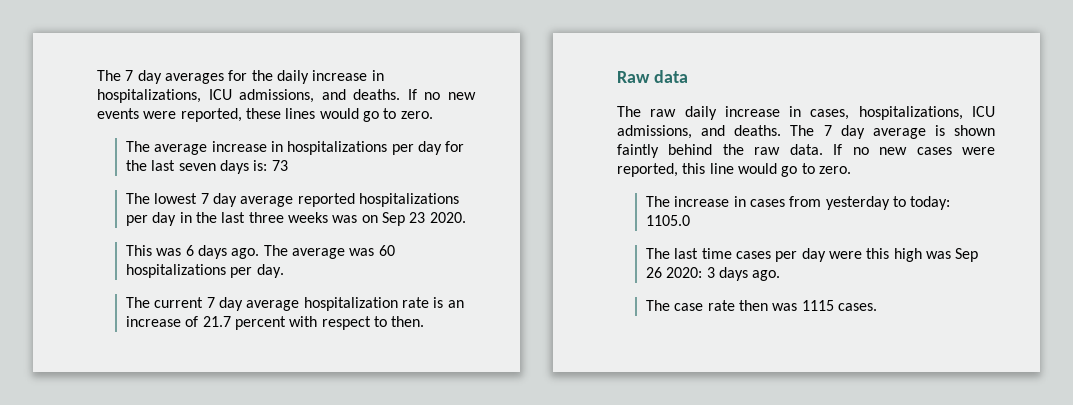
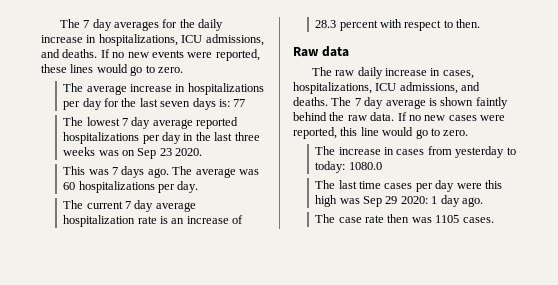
- The average increase in hospitalizations per day for the last seven days is: 73
+ The average increase in hospitalizations per day for the last seven days is: 77
- This was 6 days ago.
+ This was 7 days ago.
- The current 7 day average hospitalization rate is an increase of 21.7 percent with respect to then.
+ The current 7 day average hospitalization rate is an increase of 28.3 percent with respect to then.
- The increase in cases from yesterday to today: 1105.0
+ The increase in cases from yesterday to today: 1080.0
- The last time cases per day were this high was Sep 26 2020: 3 days ago.
+ The last time cases per day were this high was Sep 29 2020: 1 day ago.
- The case rate then was 1115 cases.
+ The case rate then was 1105 cases.

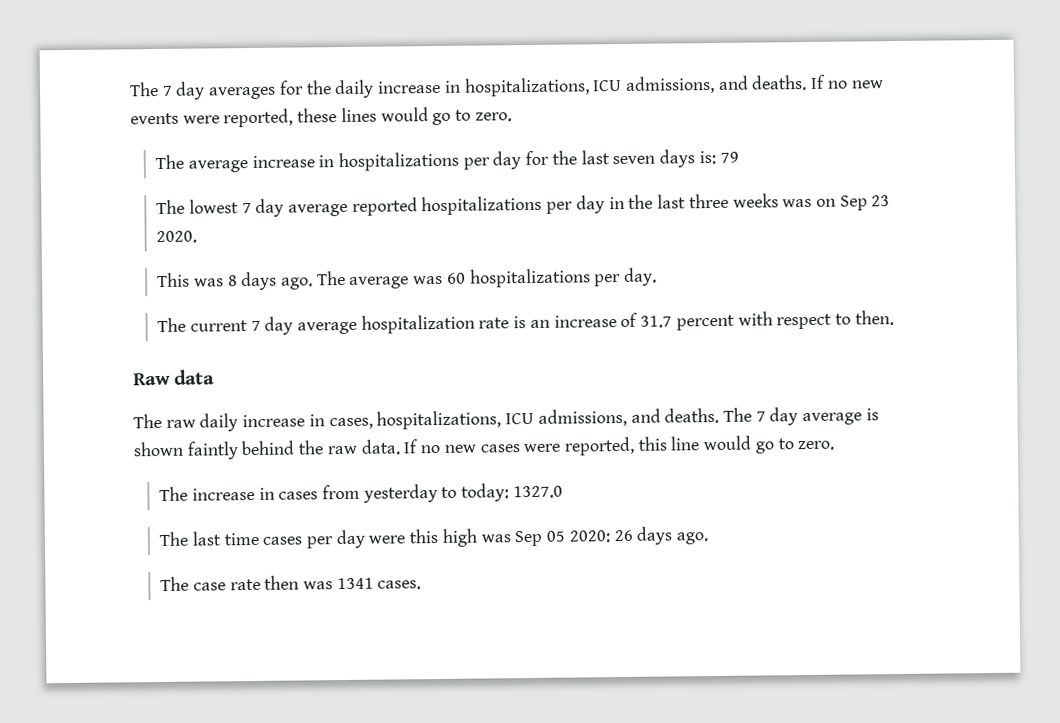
- The average increase in hospitalizations per day for the last seven days is: 77
+ The average increase in hospitalizations per day for the last seven days is: 79
- This was 7 days ago.
+ This was 8 days ago.
- The current 7 day average hospitalization rate is an increase of 28.3 percent with respect to then.
+ The current 7 day average hospitalization rate is an increase of 31.7 percent with respect to then.
- The increase in cases from yesterday to today: 1080.0
+ The increase in cases from yesterday to today: 1327.0
- The last time cases per day were this high was Sep 29 2020: 1 day ago.
+ The last time cases per day were this high was Sep 05 2020: 26 days ago.
- The case rate then was 1105 cases.
+ The case rate then was 1341 cases.

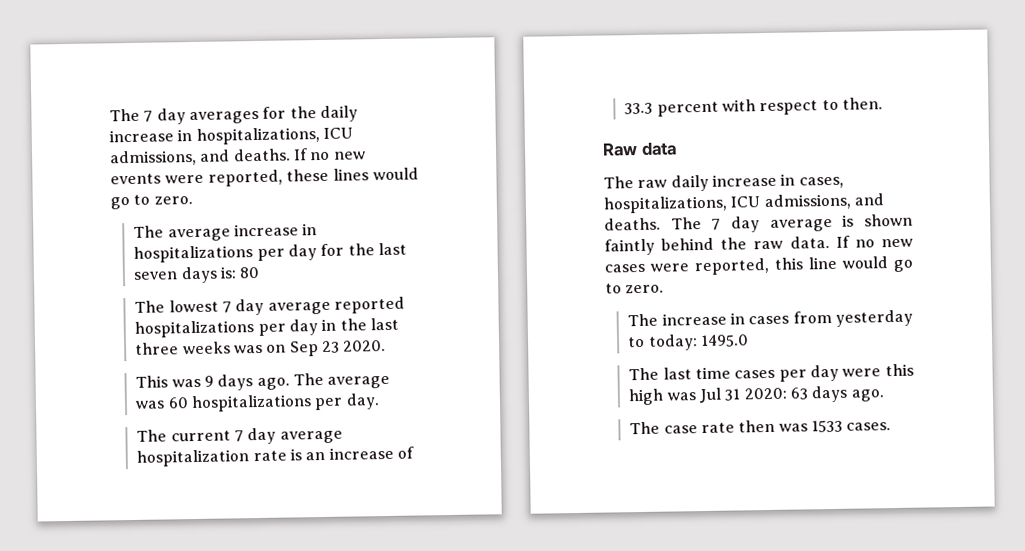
- The average increase in hospitalizations per day for the last seven days is: 79
+ The average increase in hospitalizations per day for the last seven days is: 80
- This was 8 days ago.
+ This was 9 days ago.
- The current 7 day average hospitalization rate is an increase of 31.7 percent with respect to then.
+ The current 7 day average hospitalization rate is an increase of 33.3 percent with respect to then.
- The increase in cases from yesterday to today: 1327.0
+ The increase in cases from yesterday to today: 1495.0
- The last time cases per day were this high was Sep 05 2020: 26 days ago.
+ The last time cases per day were this high was Jul 31 2020: 63 days ago.
- The case rate then was 1341 cases.
+ The case rate then was 1533 cases.

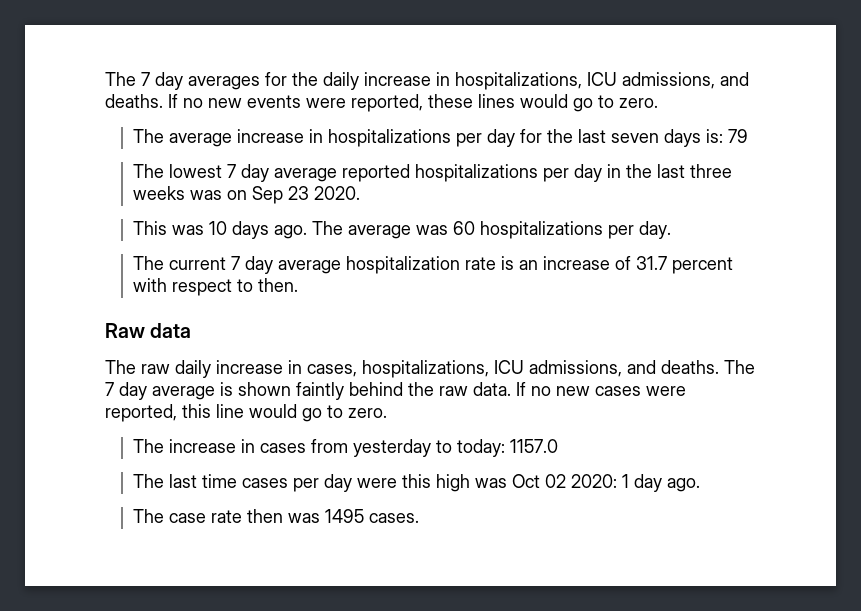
- The average increase in hospitalizations per day for the last seven days is: 80
+ The average increase in hospitalizations per day for the last seven days is: 79
- This was 9 days ago.
+ This was 10 days ago.
- The current 7 day average hospitalization rate is an increase of 33.3 percent with respect to then.
+ The current 7 day average hospitalization rate is an increase of 31.7 percent with respect to then.
- The increase in cases from yesterday to today: 1495.0
+ The increase in cases from yesterday to today: 1157.0
- The last time cases per day were this high was Jul 31 2020: 63 days ago.
+ The last time cases per day were this high was Oct 02 2020: 1 day ago.
- The case rate then was 1533 cases.
+ The case rate then was 1495 cases.

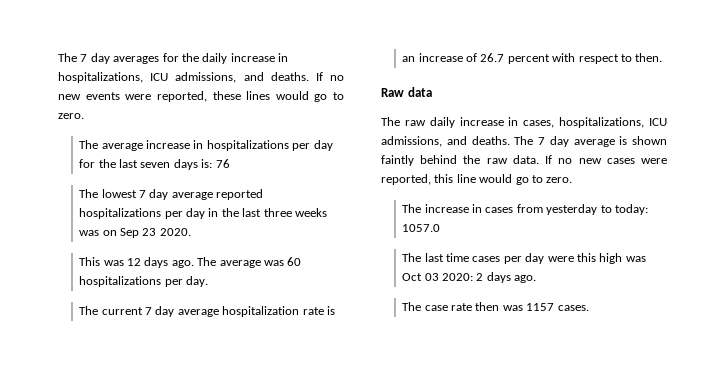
- The average increase in hospitalizations per day for the last seven days is: 79
+ The average increase in hospitalizations per day for the last seven days is: 76
- This was 10 days ago.
+ This was 12 days ago.
- The current 7 day average hospitalization rate is an increase of 31.7 percent with respect to then.
+ The current 7 day average hospitalization rate is an increase of 26.7 percent with respect to then.
- The increase in cases from yesterday to today: 1157.0
+ The increase in cases from yesterday to today: 1057.0
- The last time cases per day were this high was Oct 02 2020: 1 day ago.
+ The last time cases per day were this high was Oct 03 2020: 2 days ago.
- The case rate then was 1495 cases.
+ The case rate then was 1157 cases.

